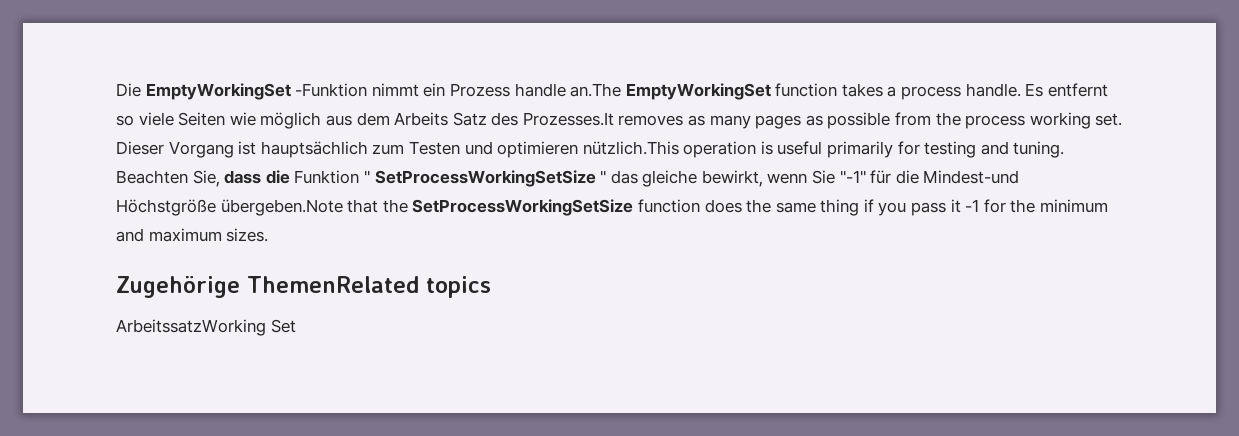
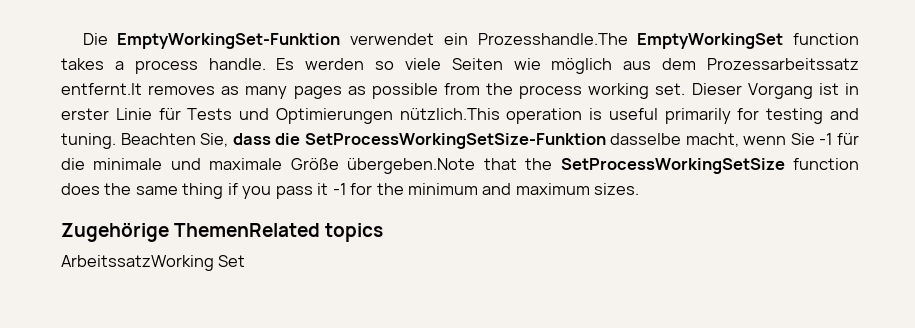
- Die EmptyWorkingSet -Funktion nimmt ein Prozess handle an.The EmptyWorkingSet function takes a process handle.
+ Die EmptyWorkingSet-Funktion verwendet ein Prozesshandle.The EmptyWorkingSet function takes a process handle.
- Es entfernt so viele Seiten wie möglich aus dem Arbeits Satz des Prozesses.It removes as many pages as possible from the process working set.
+ Es werden so viele Seiten wie möglich aus dem Prozessarbeitssatz entfernt.It removes as many pages as possible from the process working set.
- Dieser Vorgang ist hauptsächlich zum Testen und optimieren nützlich.This operation is useful primarily for testing and tuning.
+ Dieser Vorgang ist in erster Linie für Tests und Optimierungen nützlich.This operation is useful primarily for testing and tuning.
- Beachten Sie, dass die Funktion " SetProcessWorkingSetSize " das gleiche bewirkt, wenn Sie "-1" für die Mindest-und Höchstgröße übergeben.Note that the SetProcessWorkingSetSize function does the same thing if you pass it -1 for the minimum and maximum sizes.
+ Beachten Sie, dass die SetProcessWorkingSetSize-Funktion dasselbe macht, wenn Sie -1 für die minimale und maximale Größe übergeben.Note that the SetProcessWorkingSetSize function does the same thing if you pass it -1 for the minimum and maximum sizes.

